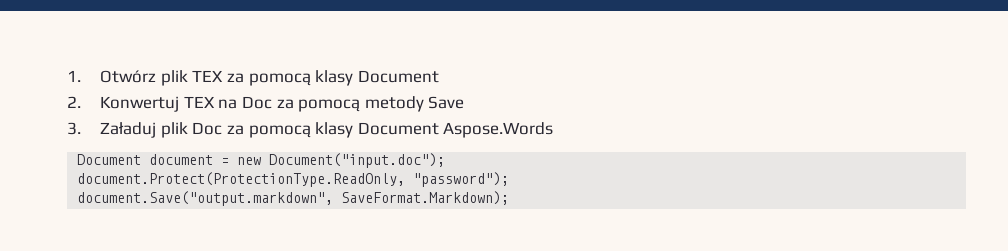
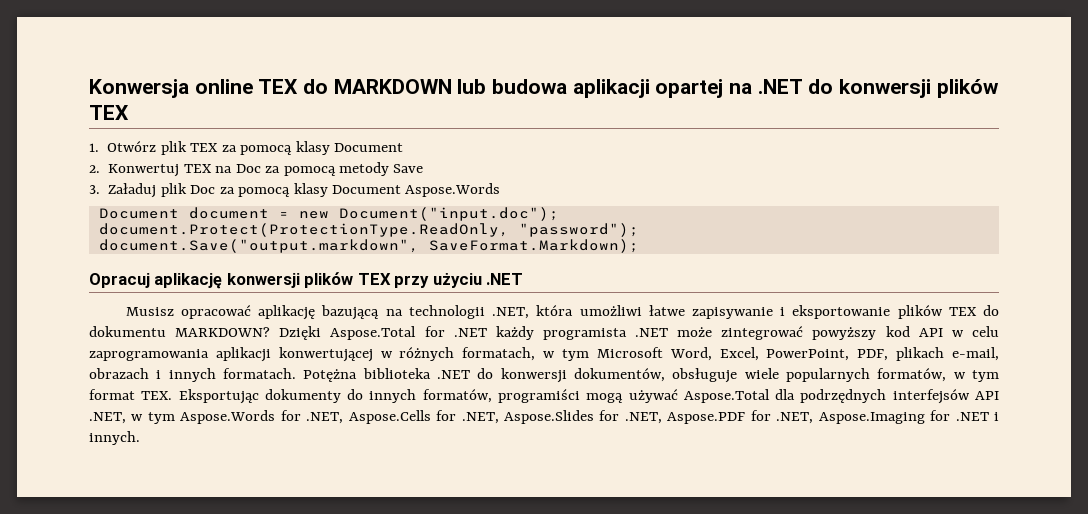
+ Konwersja online TEX do MARKDOWN lub budowa aplikacji opartej na .NET do konwersji plików TEX
+ Opracuj aplikację konwersji plików TEX przy użyciu .NET
+ Musisz opracować aplikację bazującą na technologii .NET, która umożliwi łatwe zapisywanie i eksportowanie plików TEX do dokumentu MARKDOWN? Dzięki Aspose.Total for .NET każdy programista .NET może zintegrować powyższy kod API w celu zaprogramowania aplikacji konwertującej w różnych formatach, w tym Microsoft Word, Excel, PowerPoint, PDF, plikach e-mail, obrazach i innych formatach. Potężna biblioteka .NET do konwersji dokumentów, obsługuje wiele popularnych formatów, w tym format TEX. Eksportując dokumenty do innych formatów, programiści mogą używać Aspose.Total dla podrzędnych interfejsów API .NET, w tym Aspose.Words for .NET, Aspose.Cells for .NET, Aspose.Slides for .NET, Aspose.PDF for .NET, Aspose.Imaging for .NET i innych.

